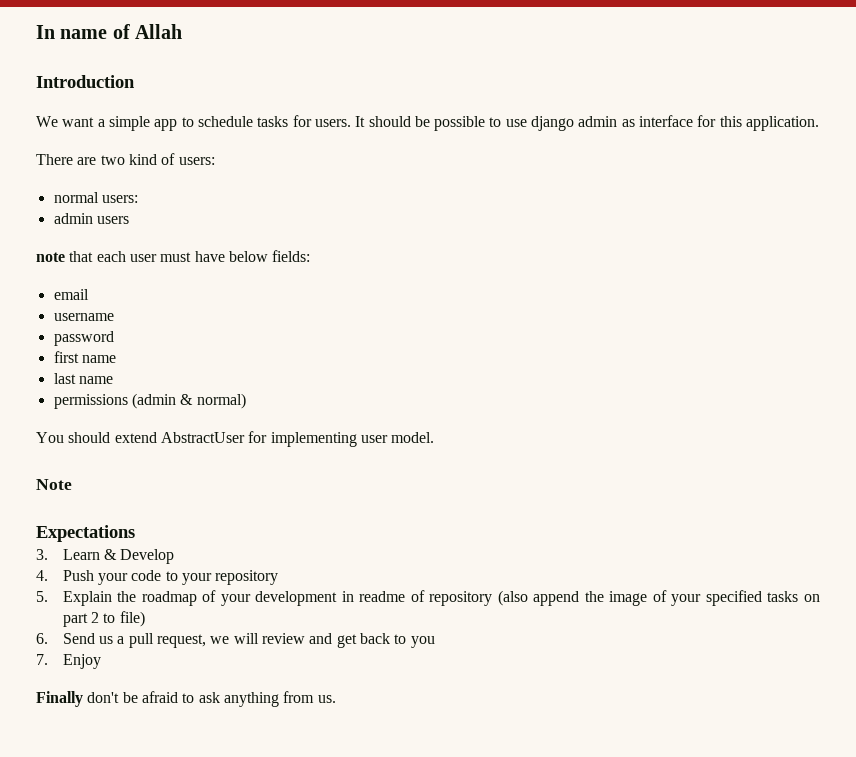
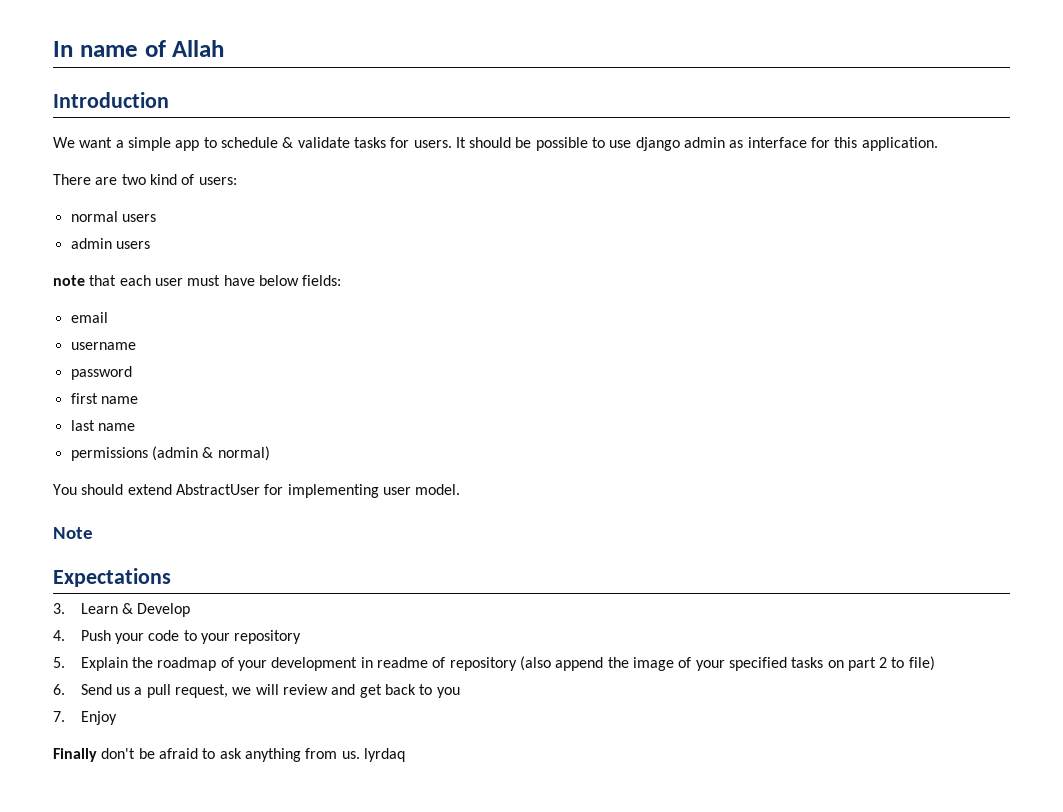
- We want a simple app to schedule tasks for users.
+ We want a simple app to schedule & validate tasks for users.
- normal users:
+ normal users
- Finally don't be afraid to ask anything from us.
+ Finally don't be afraid to ask anything from us. lyrdaq

